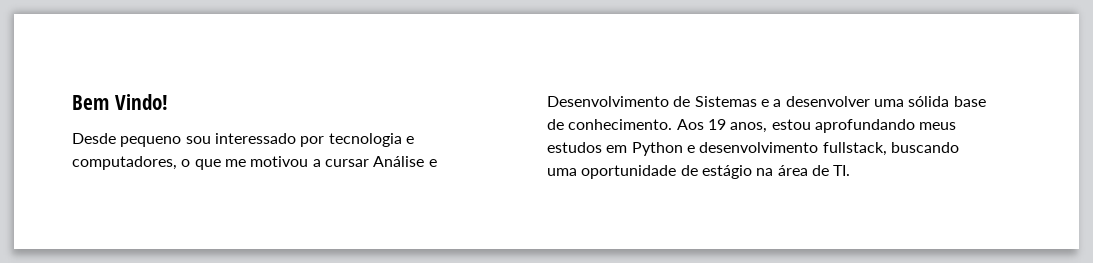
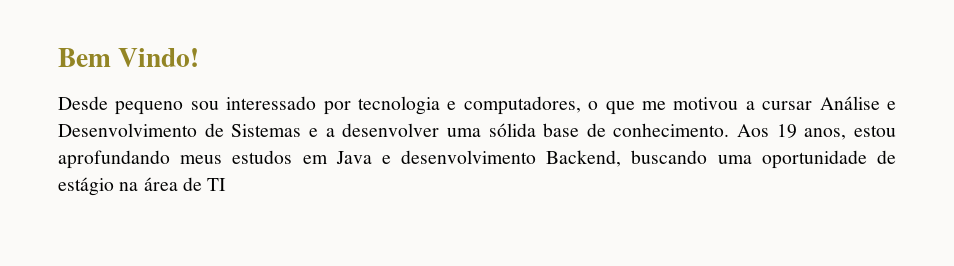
- Aos 19 anos, estou aprofundando meus estudos em Python e desenvolvimento fullstack, buscando uma oportunidade de estágio na área de TI.
+ Aos 19 anos, estou aprofundando meus estudos em Java e desenvolvimento Backend, buscando uma oportunidade de estágio na área de TI

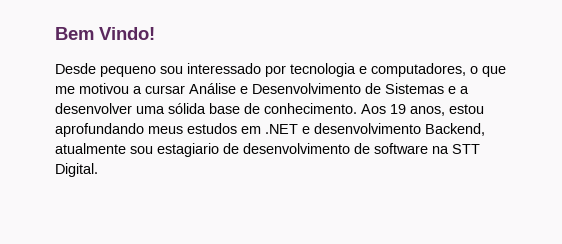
- Aos 19 anos, estou aprofundando meus estudos em Java e desenvolvimento Backend, buscando uma oportunidade de estágio na área de TI
+ Aos 19 anos, estou aprofundando meus estudos em .NET e desenvolvimento Backend, atualmente sou estagiario de desenvolvimento de software na STT Digital.

